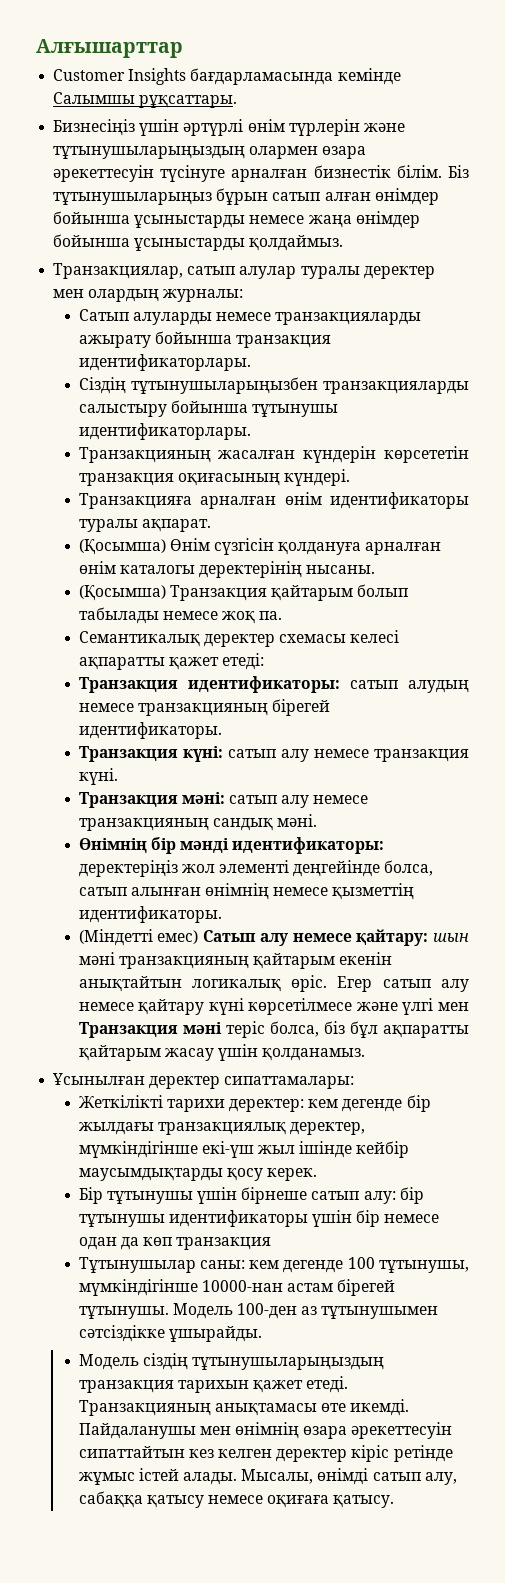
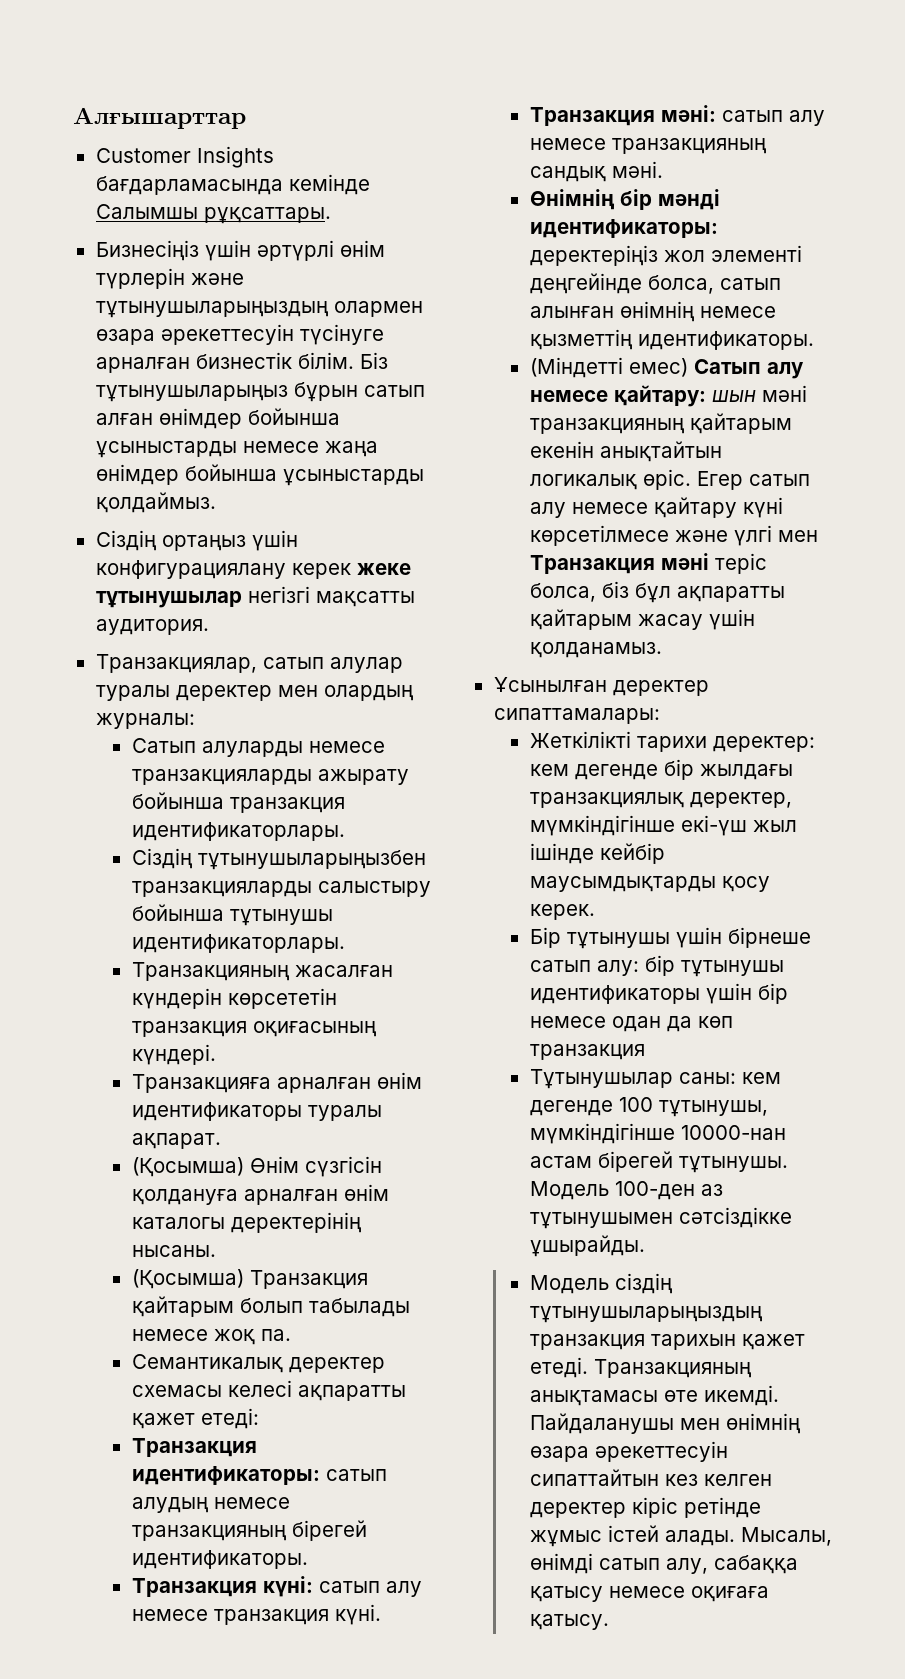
+ Сіздің ортаңыз үшін конфигурациялану керек жеке тұтынушылар негізгі мақсатты аудитория.

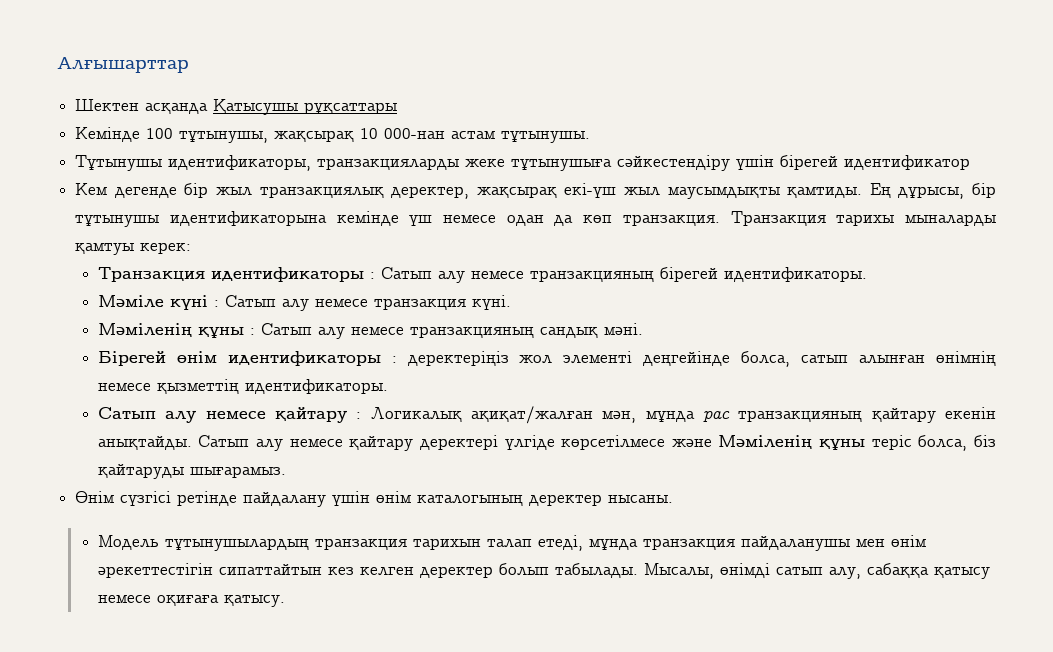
- Customer Insights бағдарламасында кемінде Салымшы рұқсаттары.
- Бизнесіңіз үшін әртүрлі өнім түрлерін және тұтынушыларыңыздың олармен өзара әрекеттесуін түсінуге арналған бизнестік білім. Біз тұтынушыларыңыз бұрын сатып алған өнімдер бойынша ұсыныстарды немесе жаңа өнімдер бойынша ұсыныстарды қолдаймыз.
- Сіздің ортаңыз үшін конфигурациялану керек жеке тұтынушылар негізгі мақсатты аудитория.
- Транзакциялар, сатып алулар туралы деректер мен олардың журналы:
- Сатып алуларды немесе транзакцияларды ажырату бойынша транзакция идентификаторлары.
- Сіздің тұтынушыларыңызбен транзакцияларды салыстыру бойынша тұтынушы идентификаторлары.
- Транзакцияның жасалған күндерін көрсететін транзакция оқиғасының күндері.
- Транзакцияға арналған өнім идентификаторы туралы ақпарат.
- (Қосымша) Өнім сүзгісін қолдануға арналған өнім каталогы деректерінің нысаны.
- (Қосымша) Транзакция қайтарым болып табылады немесе жоқ па.
- Семантикалық деректер схемасы келесі ақпаратты қажет етеді:
- Транзакция идентификаторы: сатып алудың немесе транзакцияның бірегей идентификаторы.
+ Шектен асқанда Қатысушы рұқсаттары
+ Кемінде 100 тұтынушы, жақсырақ 10 000-нан астам тұтынушы.
+ Тұтынушы идентификаторы, транзакцияларды жеке тұтынушыға сәйкестендіру үшін бірегей идентификатор
+ Кем дегенде бір жыл транзакциялық деректер, жақсырақ екі-үш жыл маусымдықты қамтиды. Ең дұрысы, бір тұтынушы идентификаторына кемінде үш немесе одан да көп транзакция. Транзакция тарихы мыналарды қамтуы керек:
+ Транзакция идентификаторы : Сатып алу немесе транзакцияның бірегей идентификаторы.
- Транзакция күні: сатып алу немесе транзакция күні.
+ Мәміле күні : Сатып алу немесе транзакция күні.
- Транзакция мәні: сатып алу немесе транзакцияның сандық мәні.
+ Мәміленің құны : Сатып алу немесе транзакцияның сандық мәні.
- Өнімнің бір мәнді идентификаторы: деректеріңіз жол элементі деңгейінде болса, сатып алынған өнімнің немесе қызметтің идентификаторы.
+ Бірегей өнім идентификаторы : деректеріңіз жол элементі деңгейінде болса, сатып алынған өнімнің немесе қызметтің идентификаторы.
- (Міндетті емес) Сатып алу немесе қайтару: шын мәні транзакцияның қайтарым екенін анықтайтын логикалық өріс. Егер сатып алу немесе қайтару күні көрсетілмесе және үлгі мен Транзакция мәні теріс болса, біз бұл ақпаратты қайтарым жасау үшін қолданамыз.
- Ұсынылған деректер сипаттамалары:
- Жеткілікті тарихи деректер: кем дегенде бір жылдағы транзакциялық деректер, мүмкіндігінше екі-үш жыл ішінде кейбір маусымдықтарды қосу керек.
- Бір тұтынушы үшін бірнеше сатып алу: бір тұтынушы идентификаторы үшін бір немесе одан да көп транзакция
- Тұтынушылар саны: кем дегенде 100 тұтынушы, мүмкіндігінше 10000-нан астам бірегей тұтынушы. Модель 100-ден аз тұтынушымен сәтсіздікке ұшырайды.
- Модель сіздің тұтынушыларыңыздың транзакция тарихын қажет етеді. Транзакцияның анықтамасы өте икемді. Пайдаланушы мен өнімнің өзара әрекеттесуін сипаттайтын кез келген деректер кіріс ретінде жұмыс істей алады.
+ Сатып алу немесе қайтару : Логикалық ақиқат/жалған мән, мұнда рас транзакцияның қайтару екенін анықтайды. Сатып алу немесе қайтару деректері үлгіде көрсетілмесе және Мәміленің құны теріс болса, біз қайтаруды шығарамыз.
+ Өнім сүзгісі ретінде пайдалану үшін өнім каталогының деректер нысаны.
+ Модель тұтынушылардың транзакция тарихын талап етеді, мұнда транзакция пайдаланушы мен өнім әрекеттестігін сипаттайтын кез келген деректер болып табылады.

